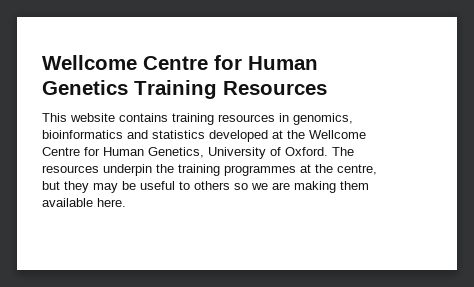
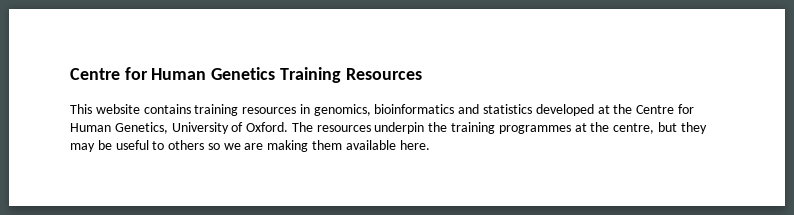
- Wellcome Centre for Human Genetics Training Resources
+ Centre for Human Genetics Training Resources
- This website contains training resources in genomics, bioinformatics and statistics developed at the Wellcome Centre for Human Genetics, University of Oxford.
+ This website contains training resources in genomics, bioinformatics and statistics developed at the Centre for Human Genetics, University of Oxford.

